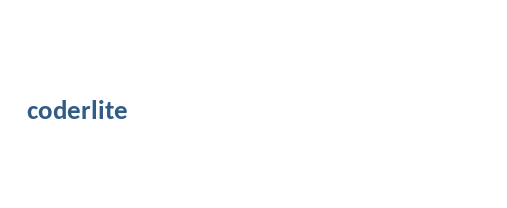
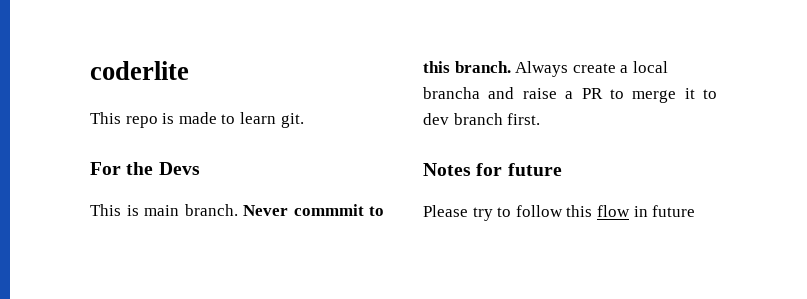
+ This repo is made to learn git.
+ For the Devs
+ This is main branch. Never commmit to this branch. Always create a local brancha and raise a PR to merge it to dev branch first.
+ Notes for future
+ Please try to follow this flow in future

